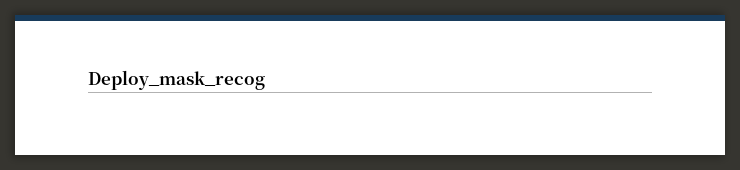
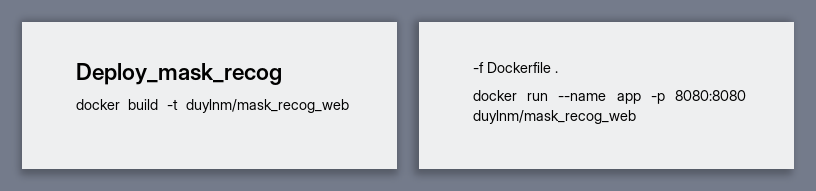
+ docker build -t duylnm/mask_recog_web -f Dockerfile .
+ docker run --name app -p 8080:8080 duylnm/mask_recog_web

